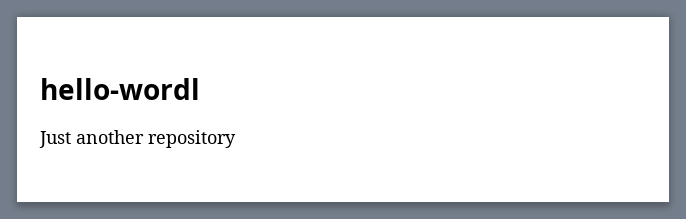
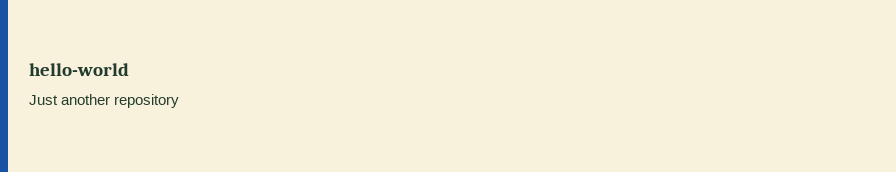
- hello-wordl
+ hello-world

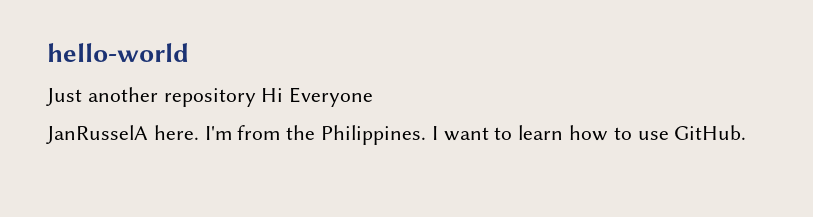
- Just another repository
+ Just another repository Hi Everyone
+ JanRusselA here. I'm from the Philippines. I want to learn how to use GitHub.

